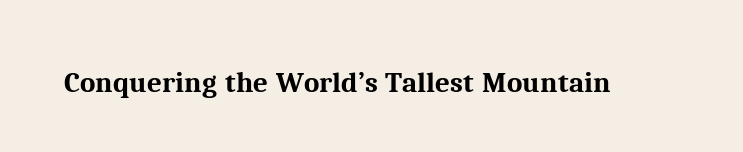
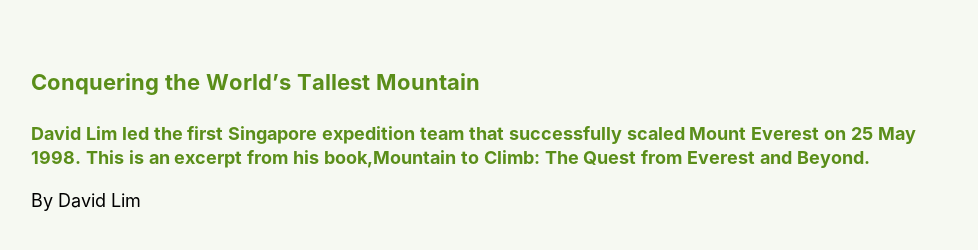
+ David Lim led the first Singapore expedition team that successfully scaled Mount Everest on 25 May 1998. This is an excerpt from his book,Mountain to Climb: The Quest from Everest and Beyond.
+ By David Lim

